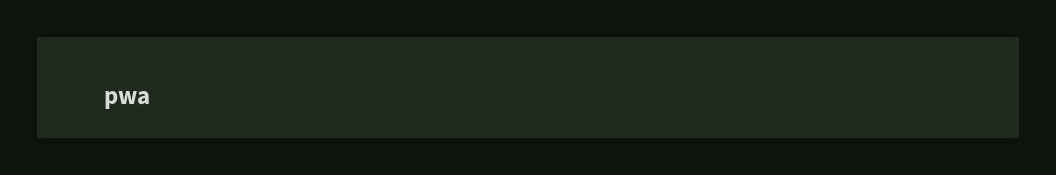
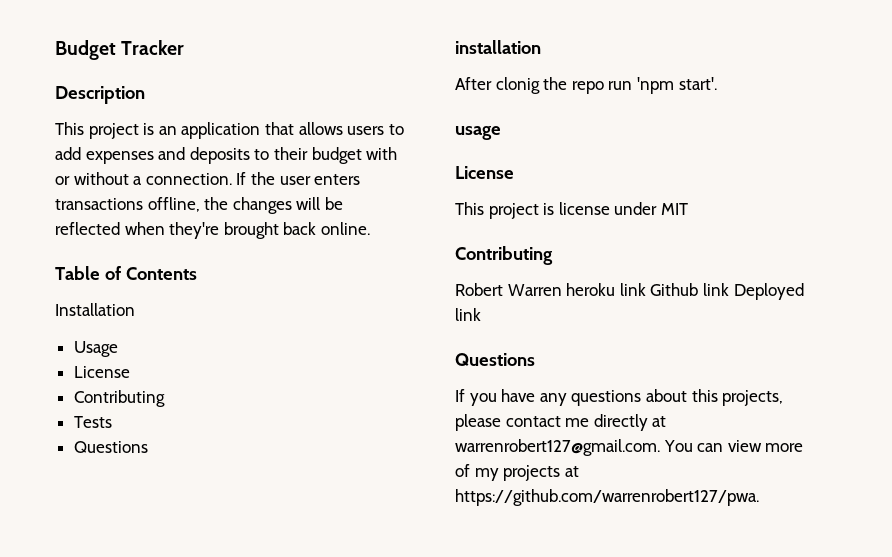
- pwa
+ Budget Tracker
+ Description
+ This project is an application that allows users to add expenses and deposits to their budget with or without a connection. If the user enters transactions offline, the changes will be reflected when they're brought back online.
+ Table of Contents
+ Installation
+ Usage
+ License
+ Contributing
+ Tests
+ Questions
+ installation
+ After clonig the repo run 'npm start'.
+ usage
+ License
+ This project is license under MIT
+ Contributing
+ Robert Warren heroku link Github link Deployed link
+ Questions
+ If you have any questions about this projects, please contact me directly at warrenrobert127@gmail.com. You can view more of my projects at https://github.com/warrenrobert127/pwa.

